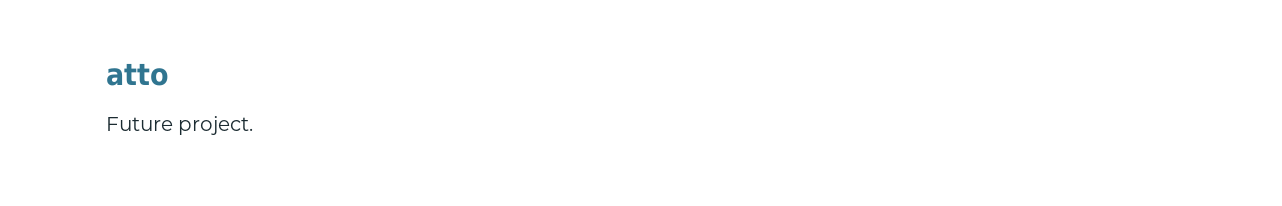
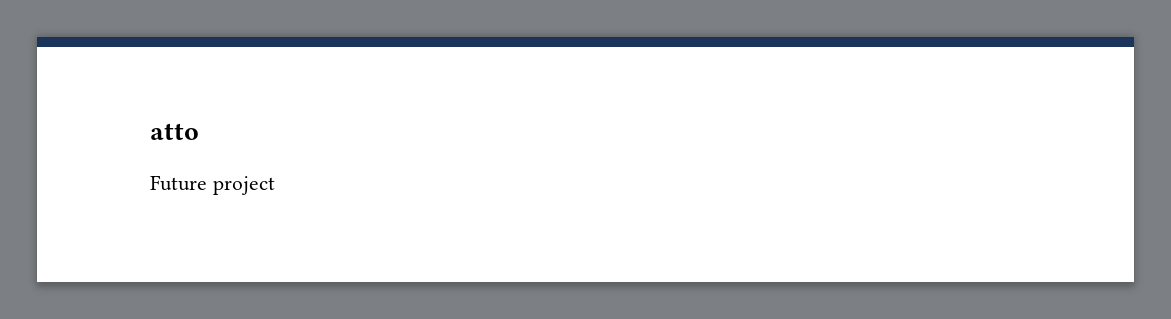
- Future project.
+ Future project

